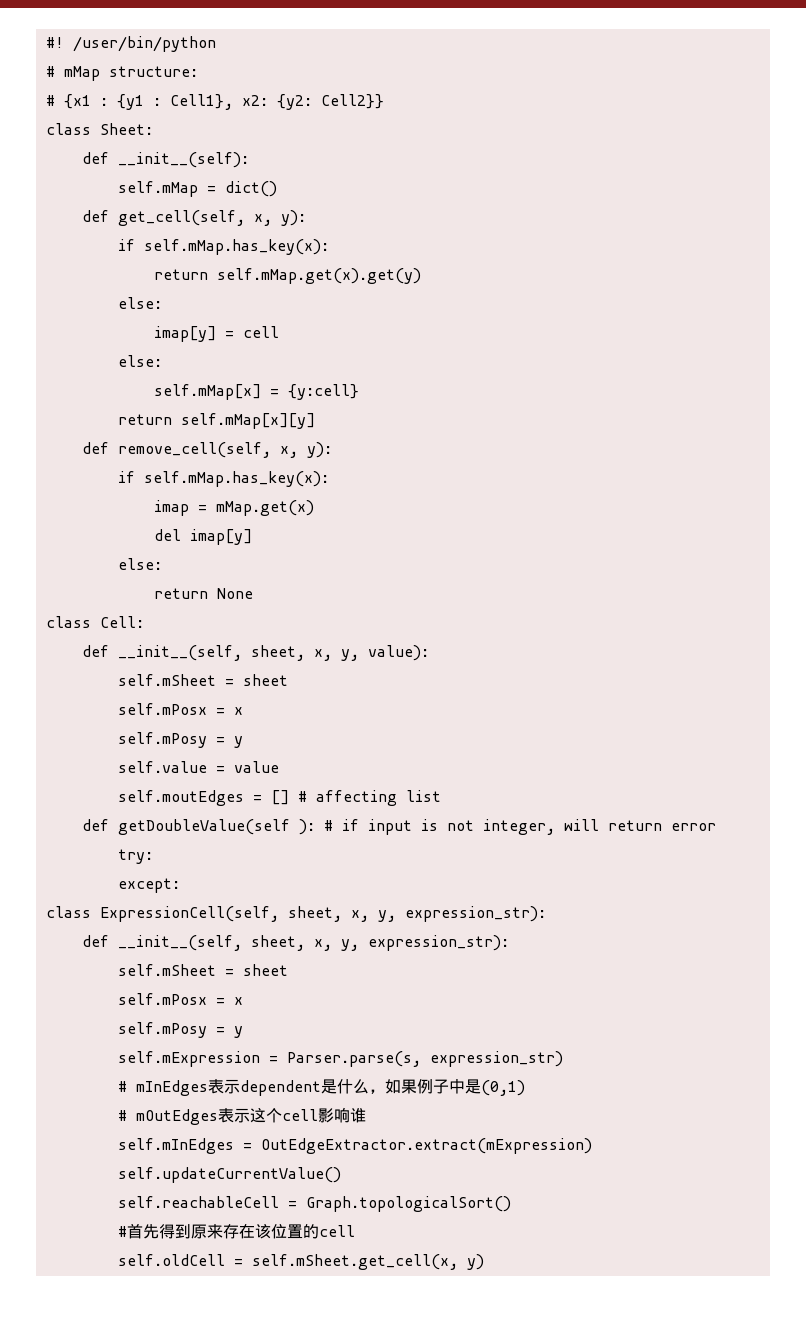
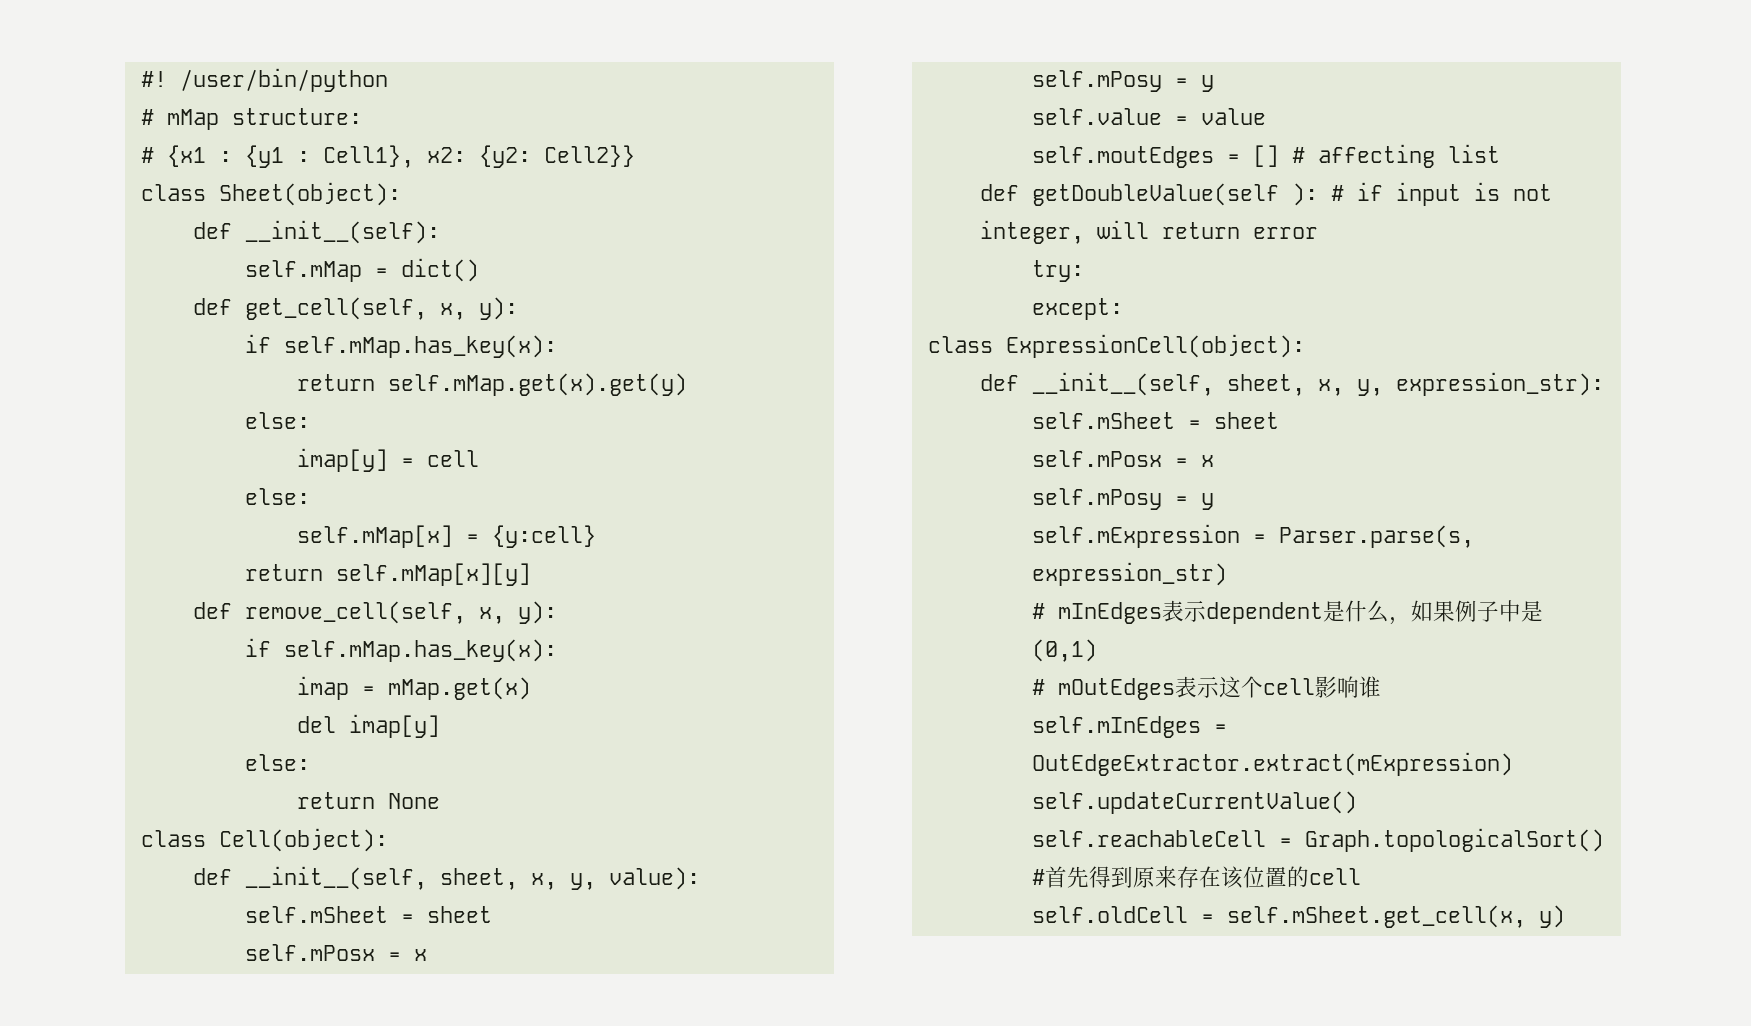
- class Sheet:
+ class Sheet(object):
- class Cell:
+ class Cell(object):
- class ExpressionCell(self, sheet, x, y, expression_str):
+ class ExpressionCell(object):

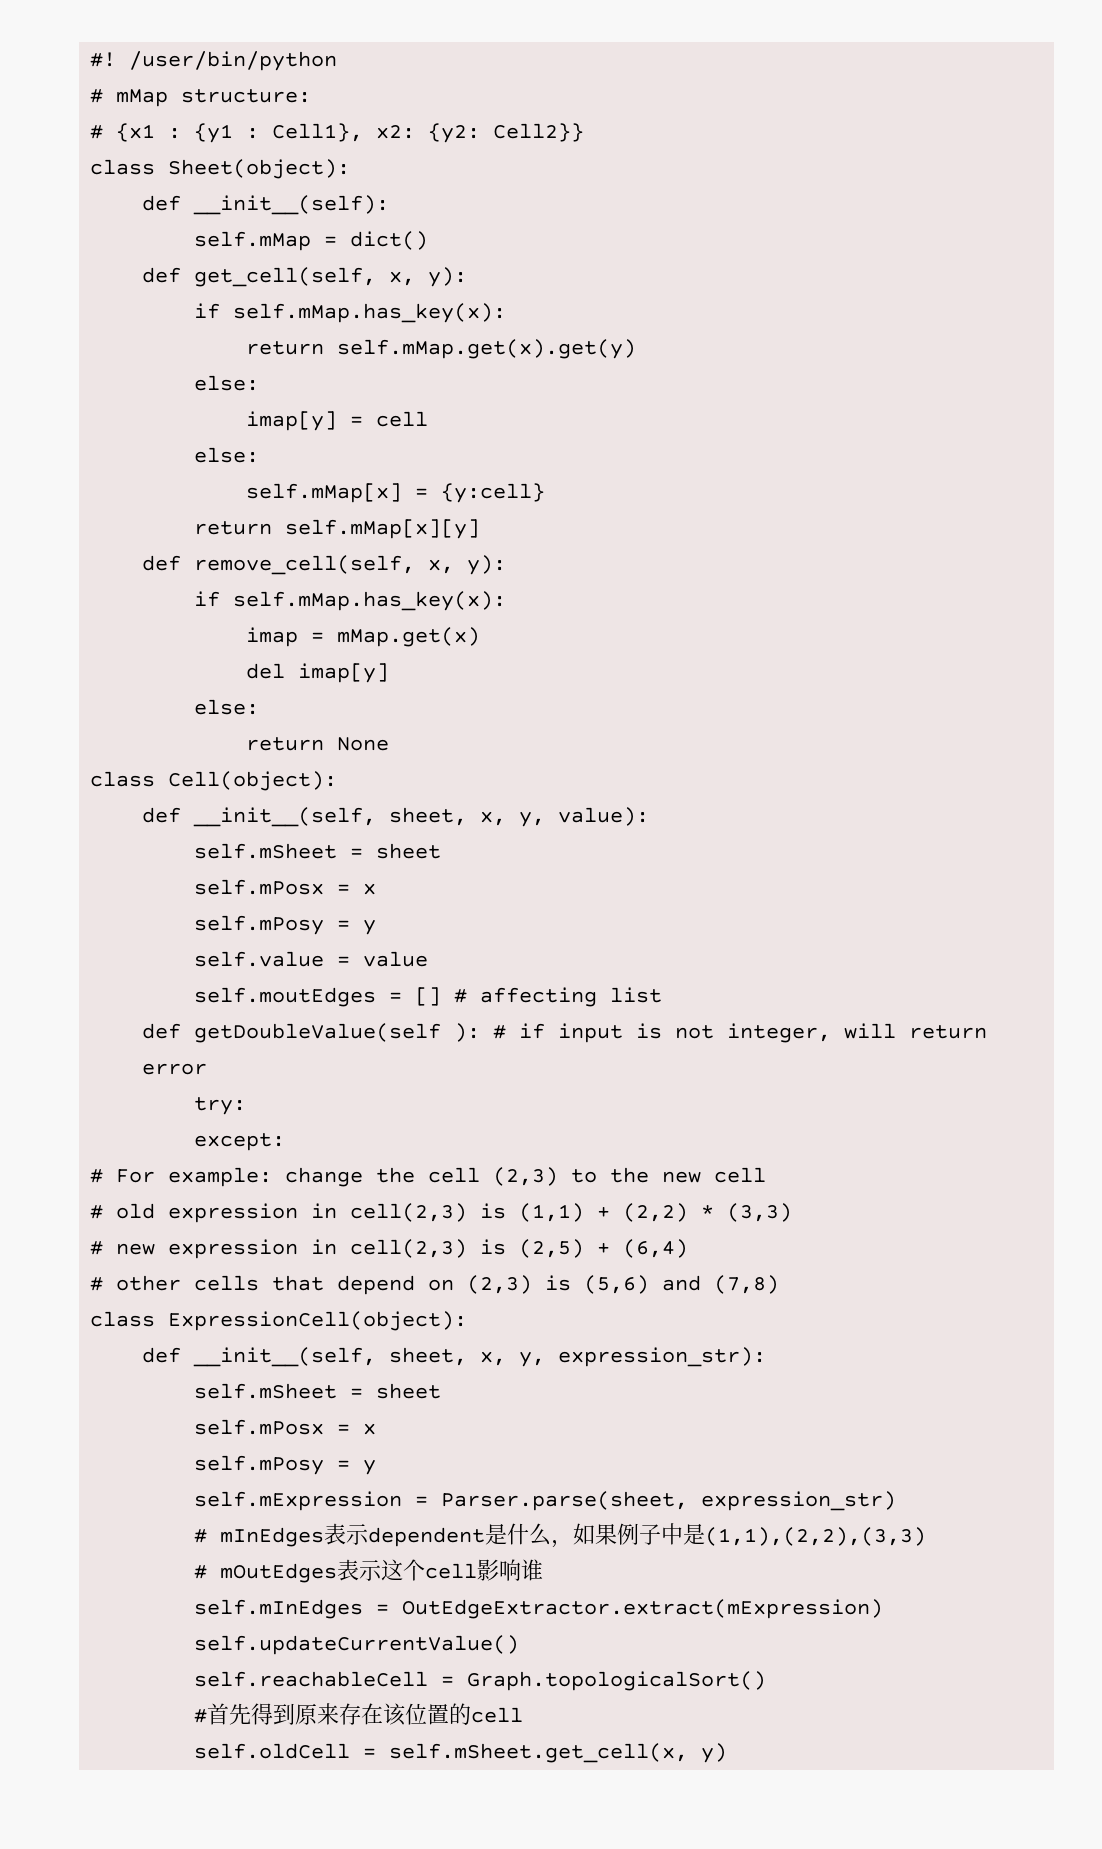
+ # For example: change the cell (2,3) to the new cell
+ # old expression in cell(2,3) is (1,1) + (2,2) * (3,3)
+ # new expression in cell(2,3) is (2,5) + (6,4)
+ # other cells that depend on (2,3) is (5,6) and (7,8)
- self.mExpression = Parser.parse(s, expression_str)
+ self.mExpression = Parser.parse(sheet, expression_str)
- # mInEdges表示dependent是什么，如果例子中是(0,1)
+ # mInEdges表示dependent是什么，如果例子中是(1,1),(2,2),(3,3)

